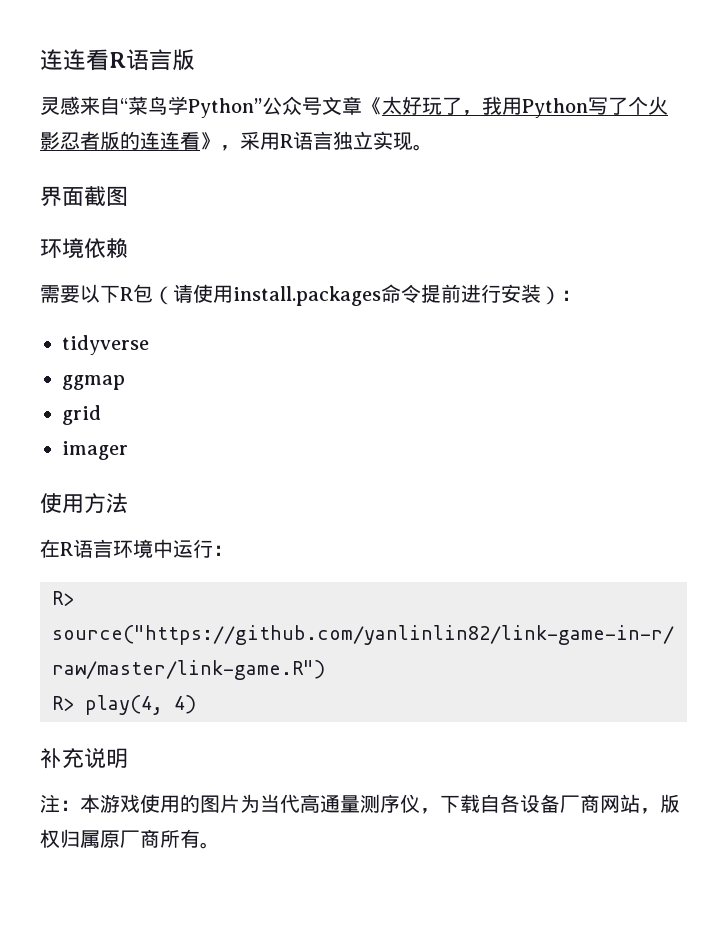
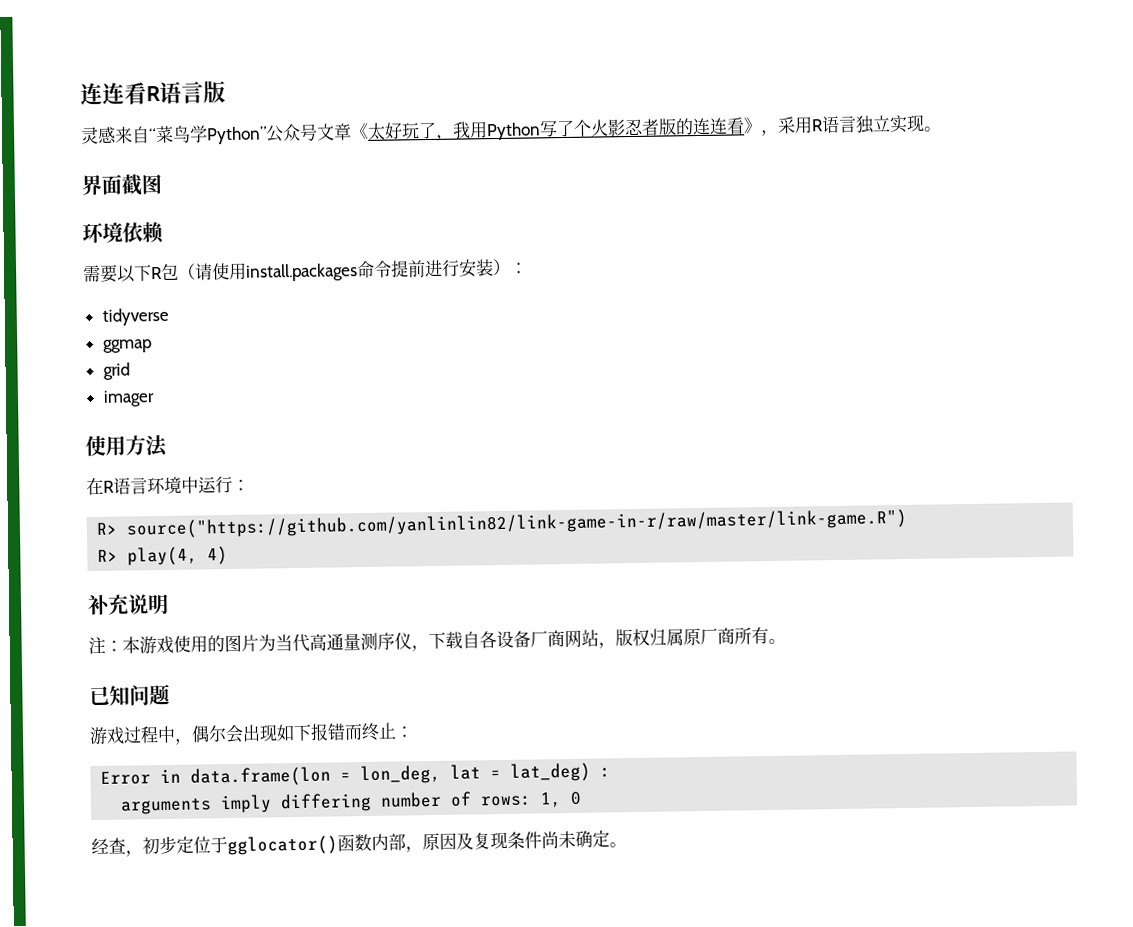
+ 已知问题
+ 游戏过程中，偶尔会出现如下报错而终止：
+ Error in data.frame(lon = lon_deg, lat = lat_deg) :
+ arguments imply differing number of rows: 1, 0
+ 经查，初步定位于gglocator()函数内部，原因及复现条件尚未确定。

